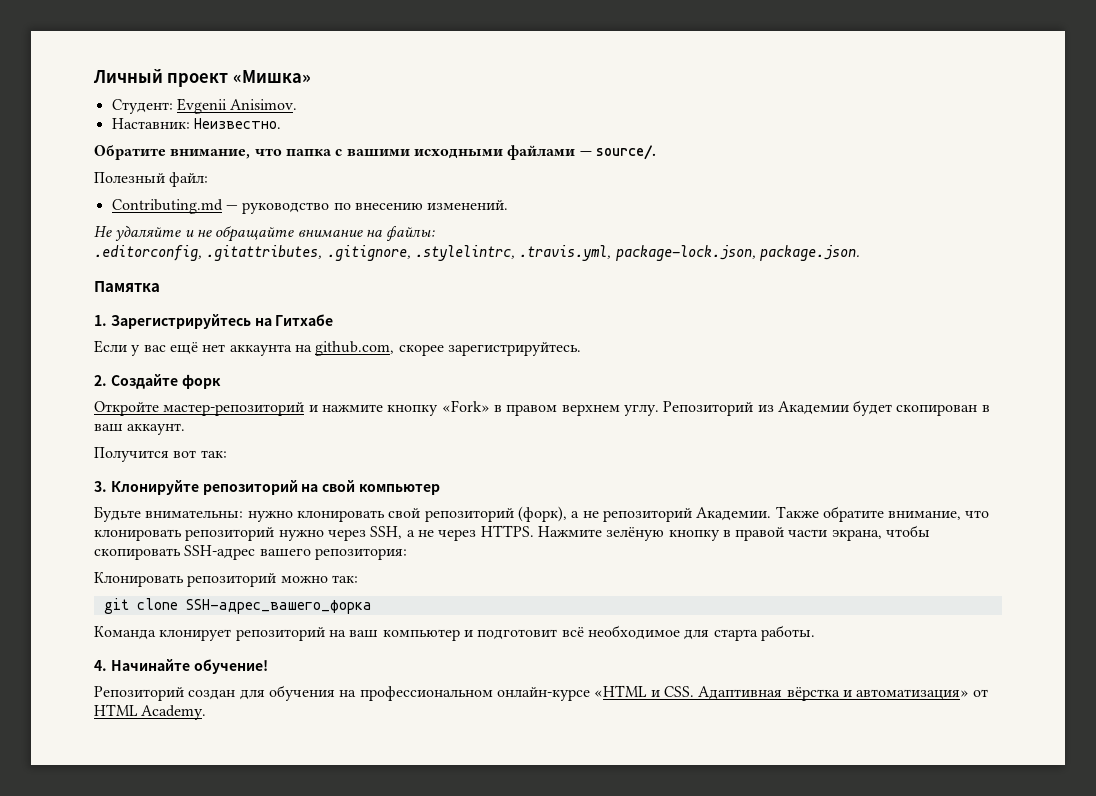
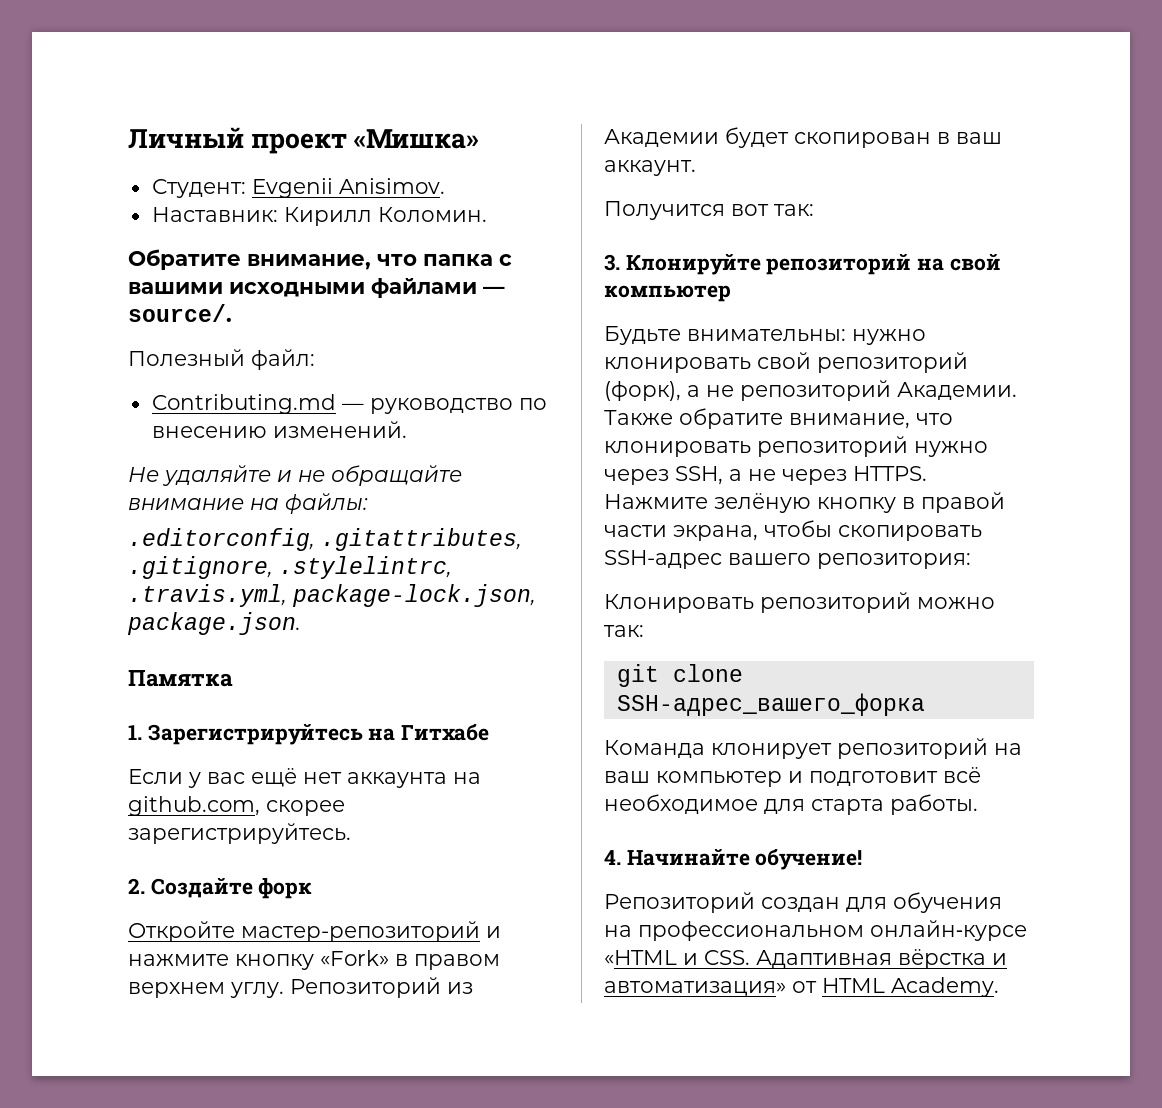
- Наставник: Неизвестно.
+ Наставник: Кирилл Коломин.

